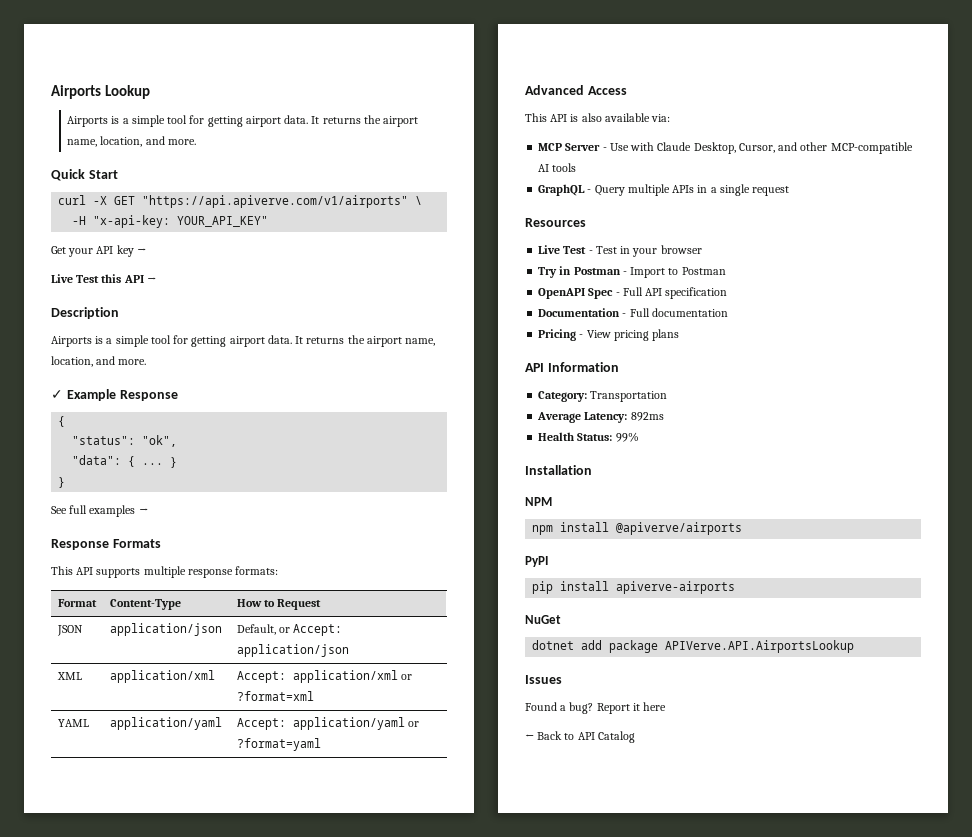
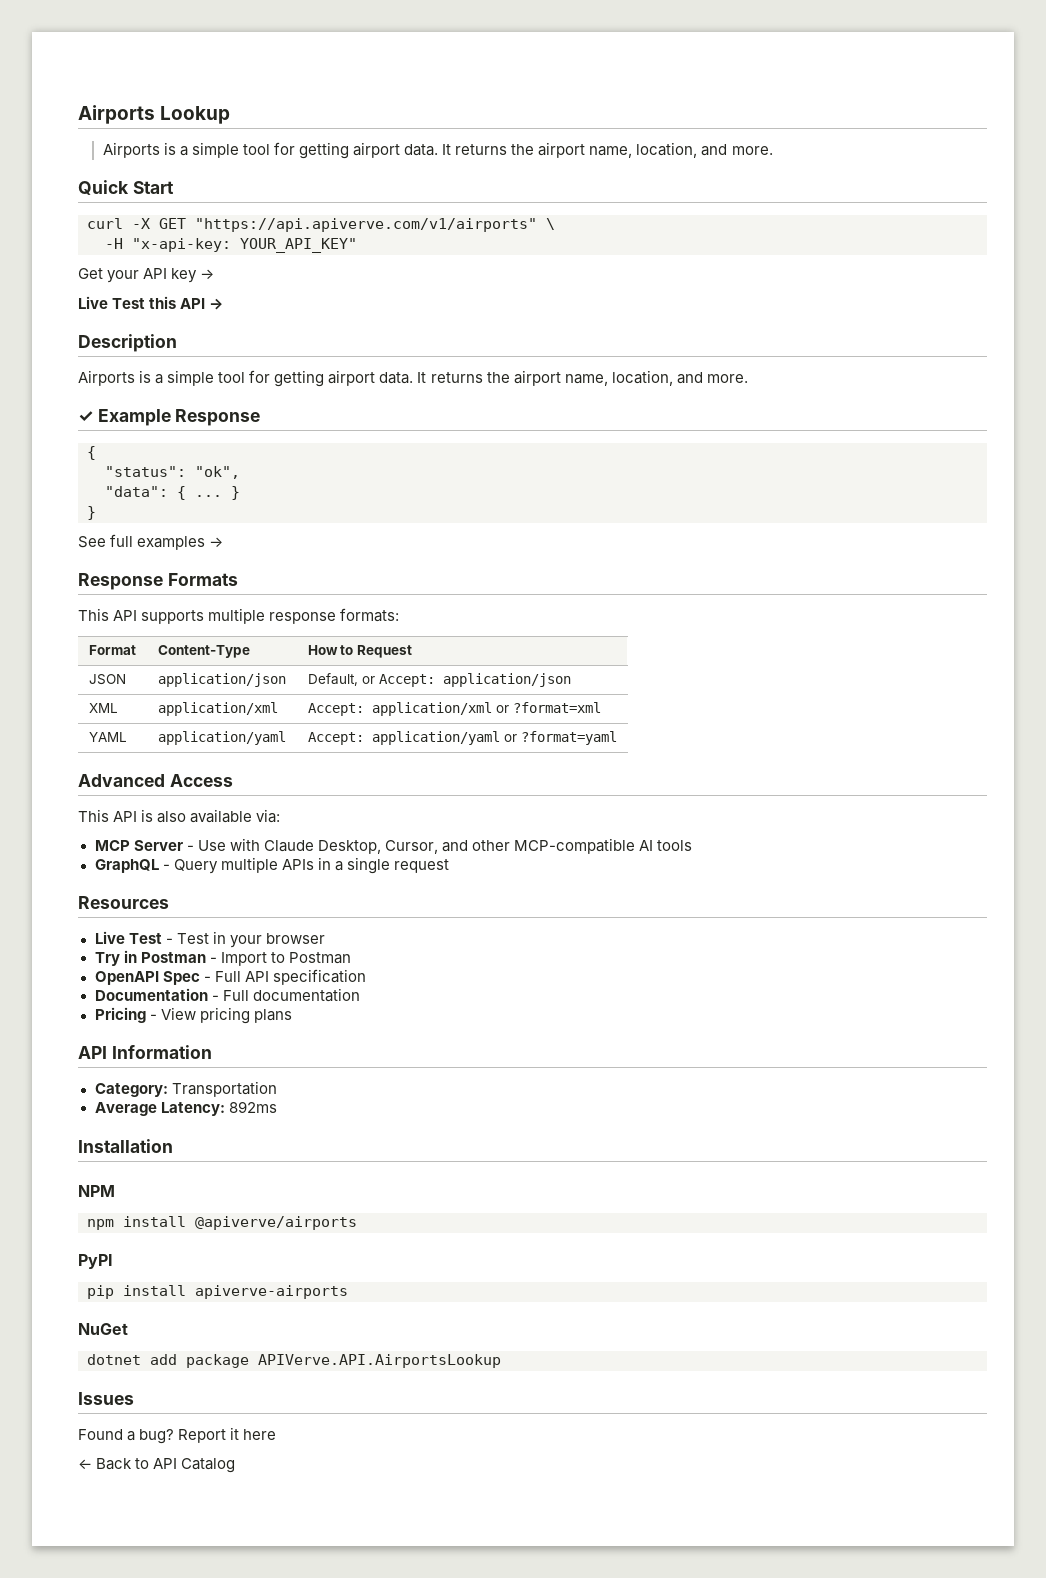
- Health Status: 99%

